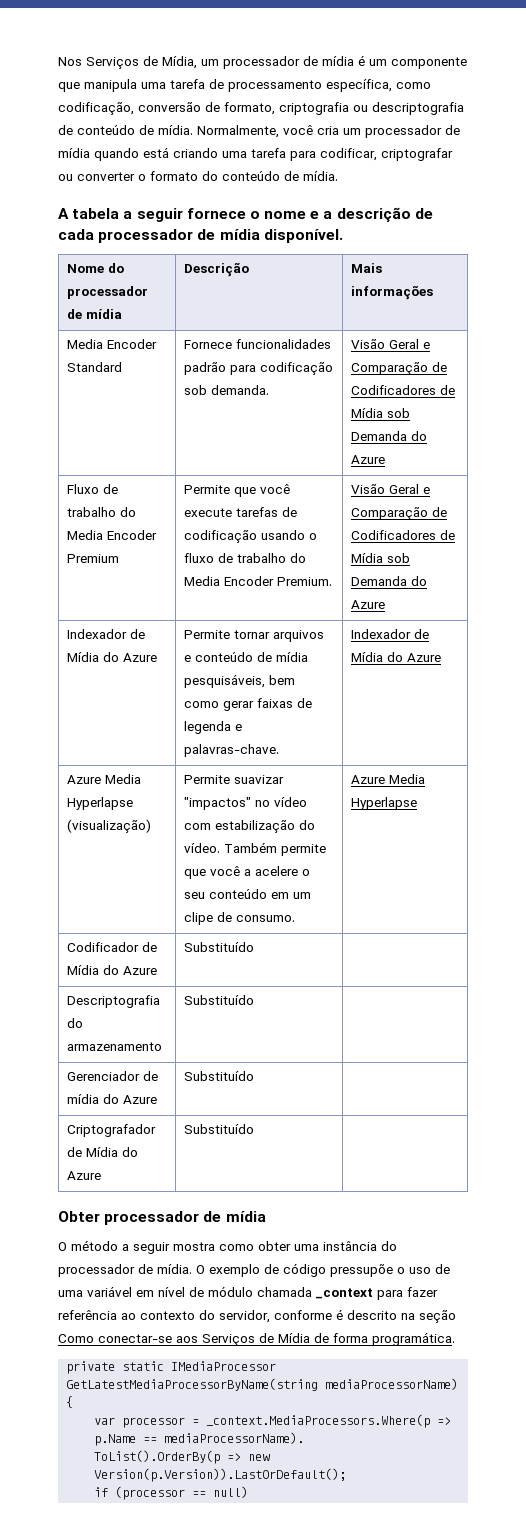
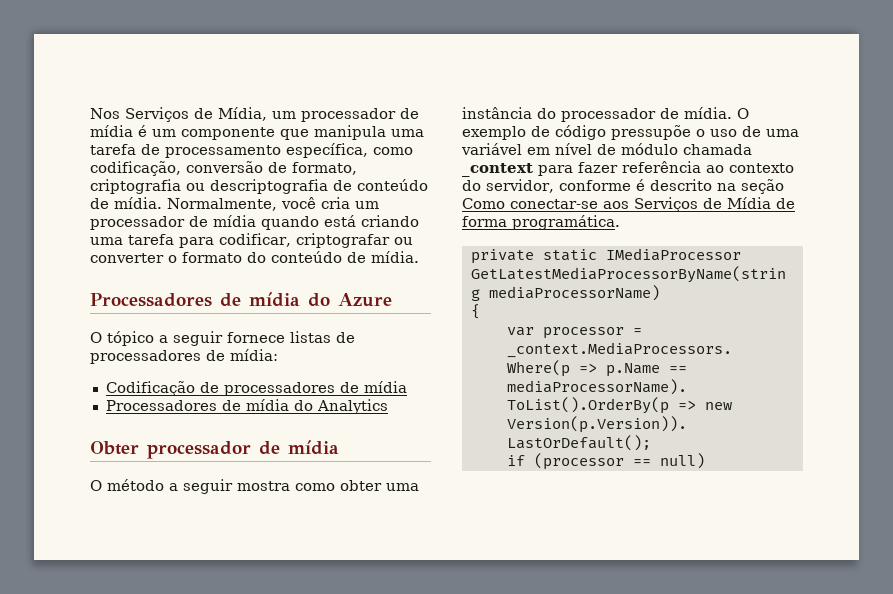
- A tabela a seguir fornece o nome e a descrição de cada processador de mídia disponível.
- Nome do processador de mídia | Descrição | Mais informações
- Media Encoder Standard | Fornece funcionalidades padrão para codificação sob demanda. | Visão Geral e Comparação de Codificadores de Mídia sob Demanda do Azure
- Fluxo de trabalho do Media Encoder Premium | Permite que você execute tarefas de codificação usando o fluxo de trabalho do Media Encoder Premium. | Visão Geral e Comparação de Codificadores de Mídia sob Demanda do Azure
- Indexador de Mídia do Azure | Permite tornar arquivos e conteúdo de mídia pesquisáveis, bem como gerar faixas de legenda e palavras-chave. | Indexador de Mídia do Azure
- Azure Media Hyperlapse (visualização) | Permite suavizar "impactos" no vídeo com estabilização do vídeo. Também permite que você a acelere o seu conteúdo em um clipe de consumo. | Azure Media Hyperlapse
- Codificador de Mídia do Azure | Substituído |
- Descriptografia do armazenamento | Substituído |
- Gerenciador de mídia do Azure | Substituído |
- Criptografador de Mídia do Azure | Substituído |
+ Processadores de mídia do Azure
+ O tópico a seguir fornece listas de processadores de mídia:
+ Codificação de processadores de mídia
+ Processadores de mídia do Analytics

